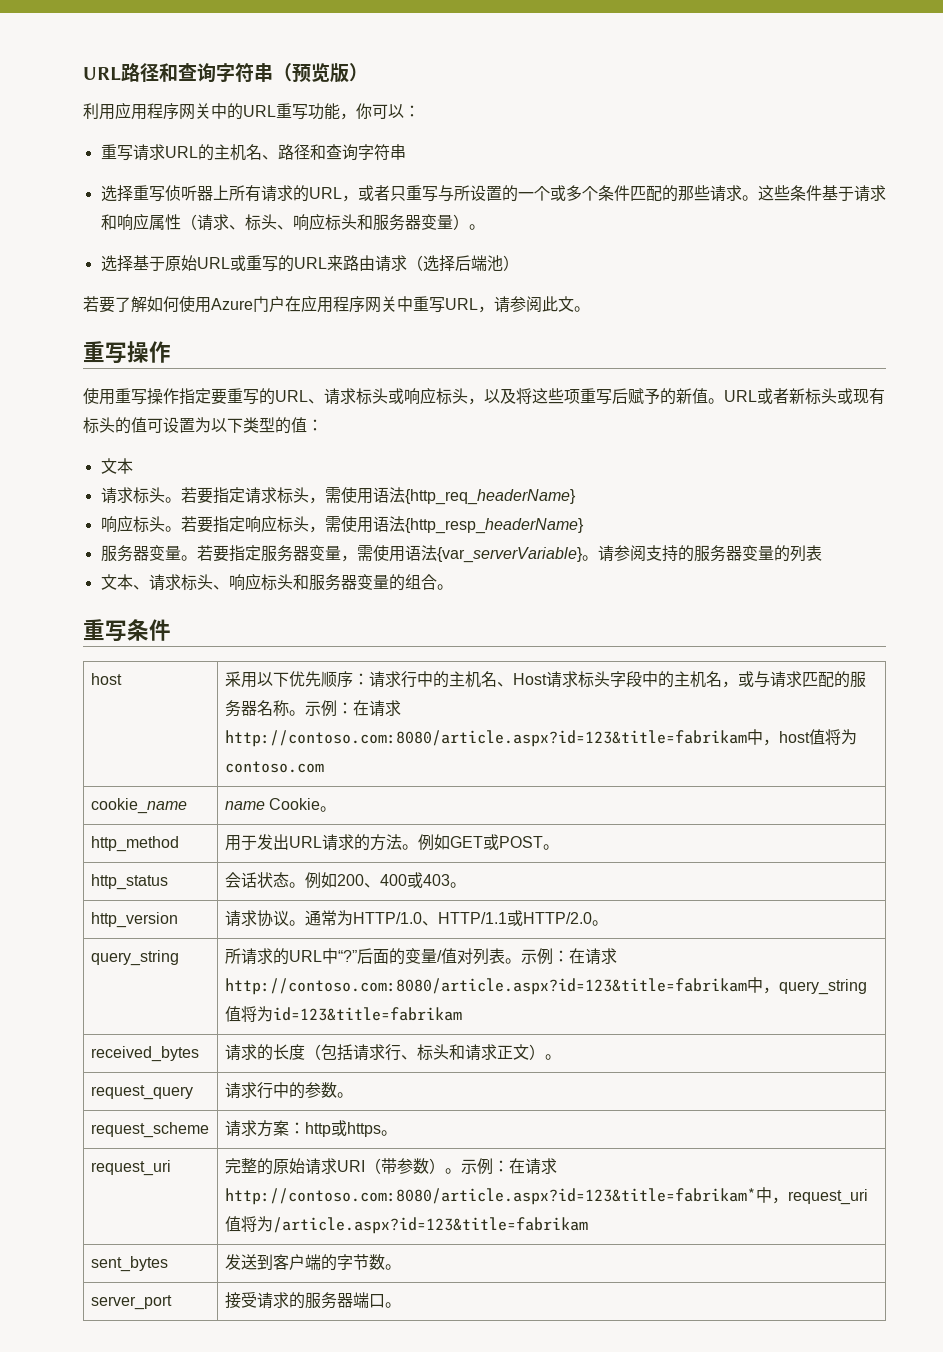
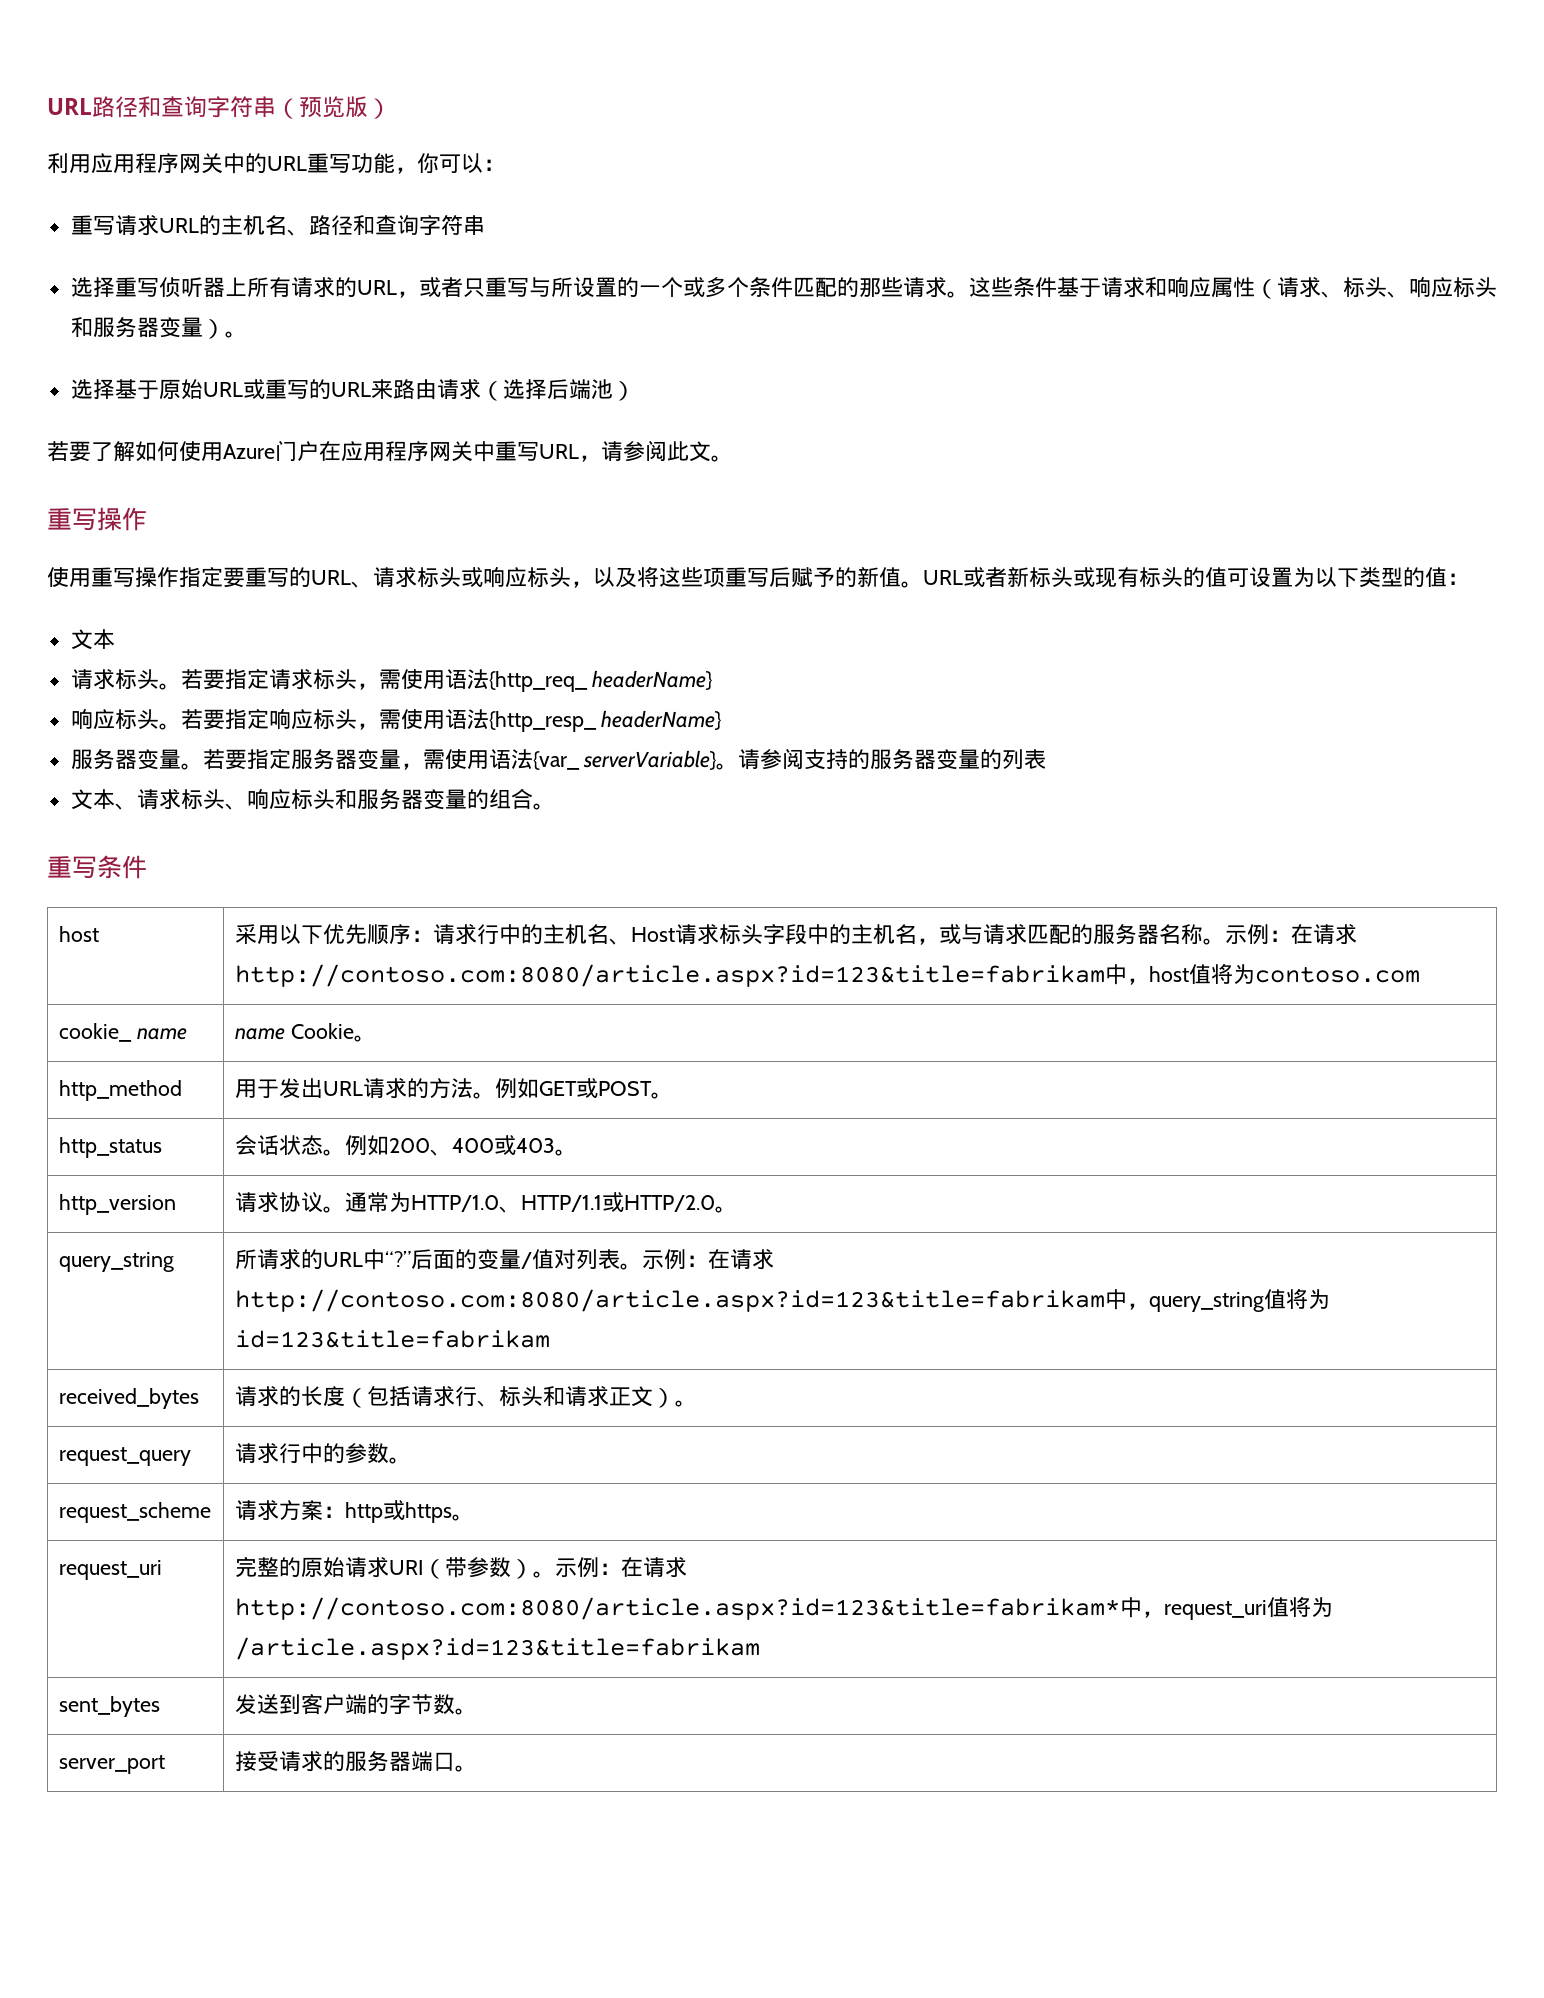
- 若要指定请求标头，需使用语法{http_req_headerName}
+ 若要指定请求标头，需使用语法{http_req_ headerName}
- 若要指定响应标头，需使用语法{http_resp_headerName}
+ 若要指定响应标头，需使用语法{http_resp_ headerName}
- 若要指定服务器变量，需使用语法{var_serverVariable}。
+ 若要指定服务器变量，需使用语法{var_ serverVariable}。
- cookie_name | name Cookie。
+ cookie_ name | name Cookie。

